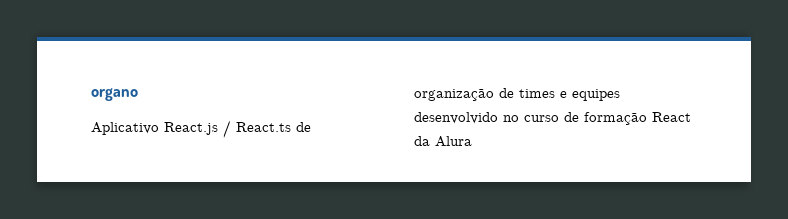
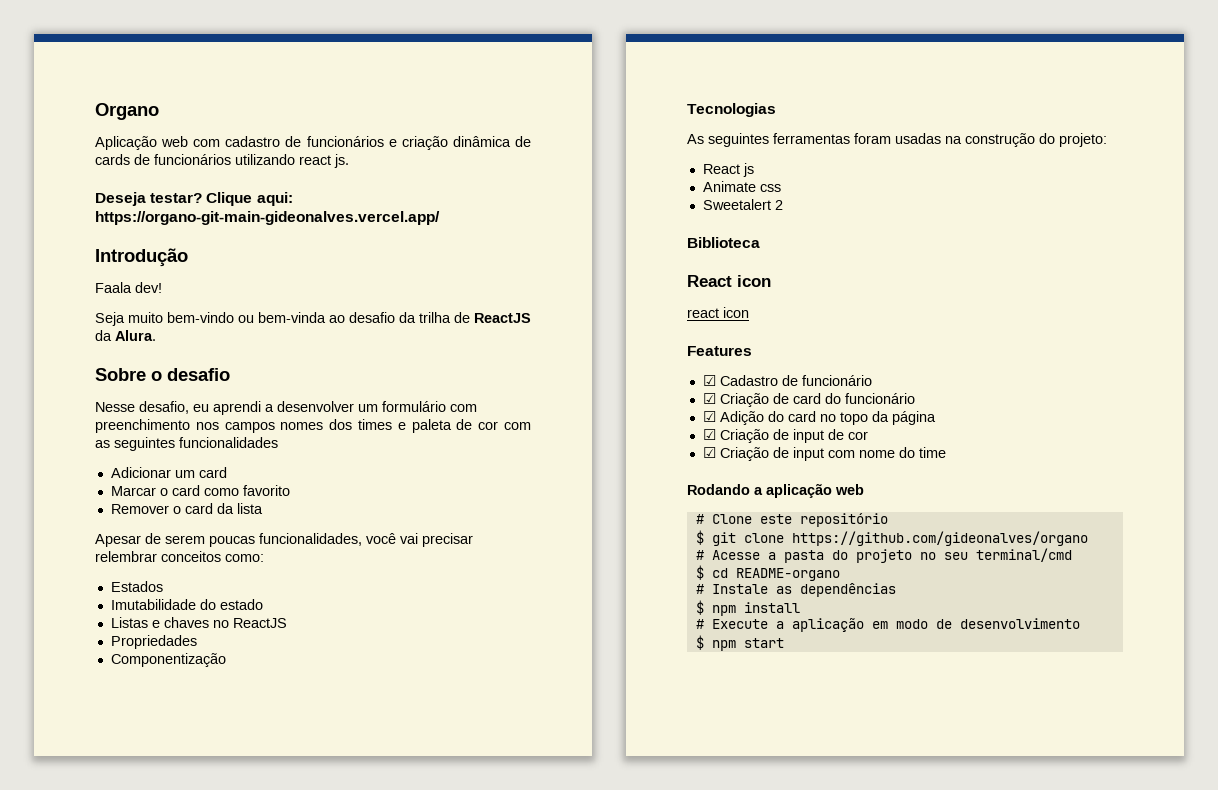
- organo
- Aplicativo React.js / React.ts de organização de times e equipes desenvolvido no curso de formação React da Alura
+ Organo
+ Aplicação web com cadastro de funcionários e criação dinâmica de cards de funcionários utilizando react js.
+ Deseja testar? Clique aqui: https://organo-git-main-gideonalves.vercel.app/
+ Introdução
+ Faala dev!
+ Seja muito bem-vindo ou bem-vinda ao desafio da trilha de ReactJS da Alura.
+ Sobre o desafio
+ Nesse desafio, eu aprendi a desenvolver um formulário com preenchimento nos campos nomes dos times e paleta de cor com as seguintes funcionalidades
+ Adicionar um card
+ Marcar o card como favorito
+ Remover o card da lista
+ Apesar de serem poucas funcionalidades, você vai precisar relembrar conceitos como:
+ Estados
+ Imutabilidade do estado
+ Listas e chaves no ReactJS
+ Propriedades
+ Componentização
+ Tecnologias
+ As seguintes ferramentas foram usadas na construção do projeto:
+ React js
+ Animate css
+ Sweetalert 2
+ Biblioteca
+ React icon
+ react icon
+ Features
+ ☑ Cadastro de funcionário
+ ☑ Criação de card do funcionário
+ ☑ Adição do card no topo da página
+ ☑ Criação de input de cor
+ ☑ Criação de input com nome do time
+ Rodando a aplicação web
+ # Clone este repositório
+ $ git clone https://github.com/gideonalves/organo
+ # Acesse a pasta do projeto no seu terminal/cmd
+ $ cd README-organo
+ # Instale as dependências
+ $ npm install
+ # Execute a aplicação em modo de desenvolvimento
+ $ npm start

